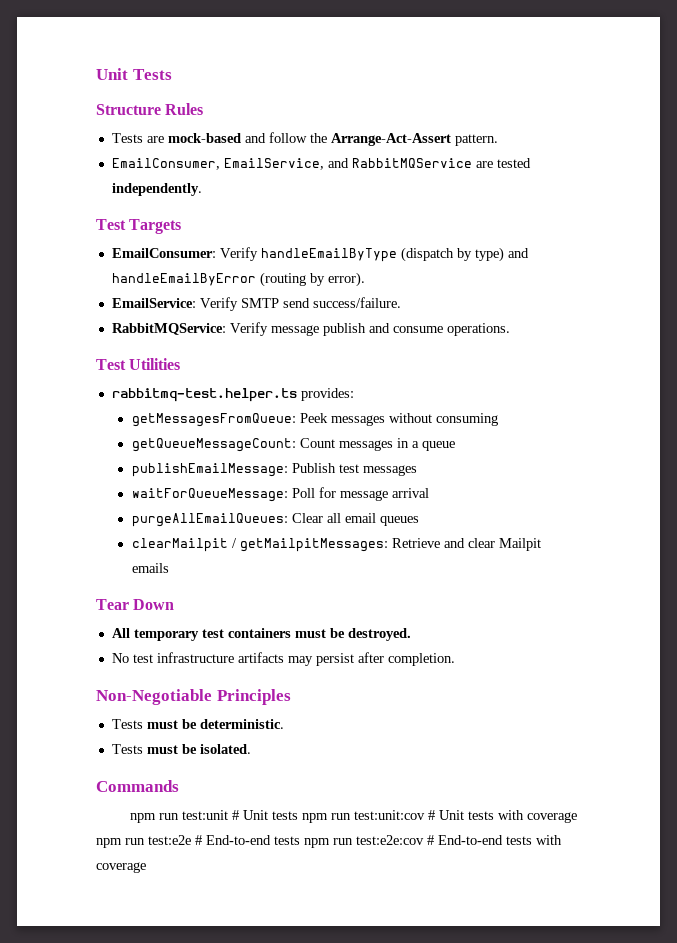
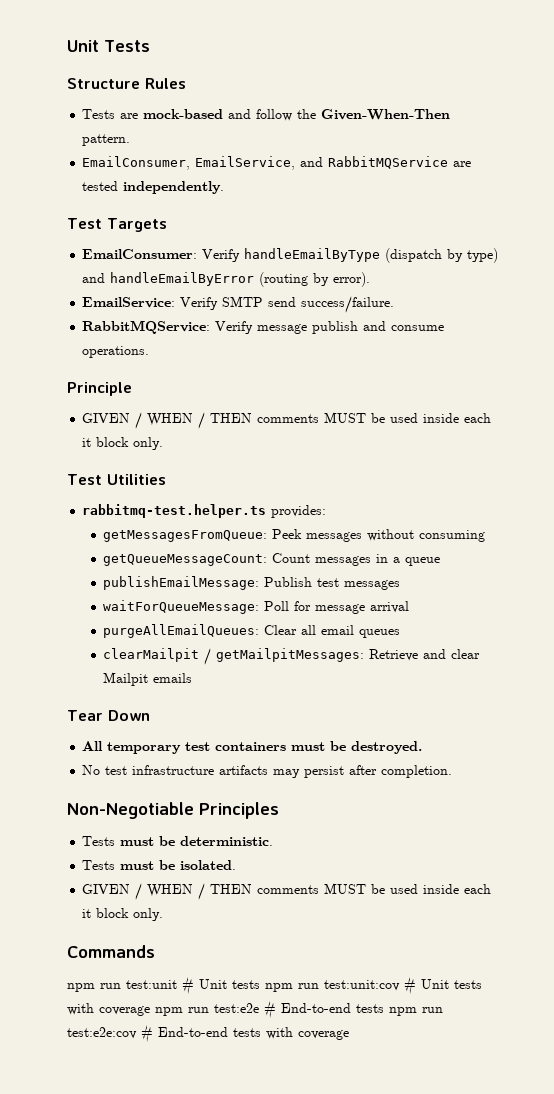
- Tests are mock-based and follow the Arrange-Act-Assert pattern.
+ Tests are mock-based and follow the Given-When-Then pattern.
+ Principle
+ GIVEN / WHEN / THEN comments MUST be used inside each it block only.
  Tests must be isolated.
+ GIVEN / WHEN / THEN comments MUST be used inside each it block only.

